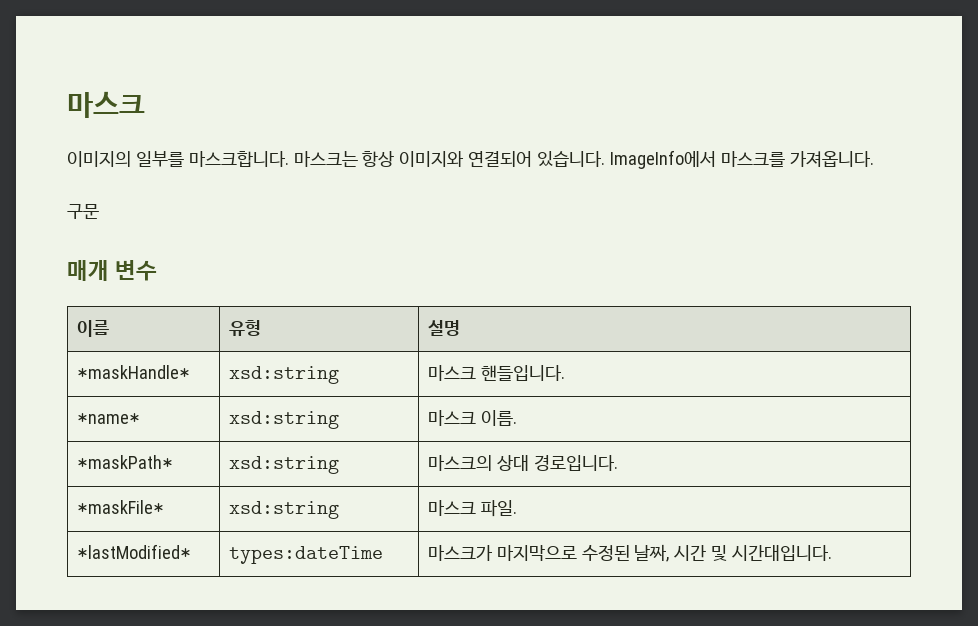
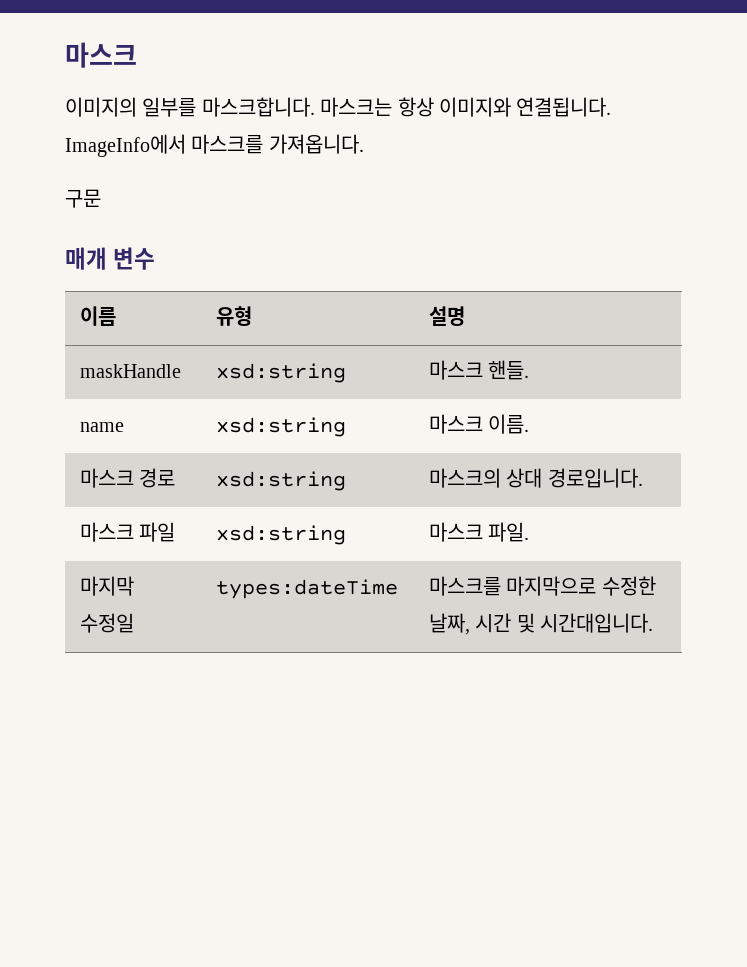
- 마스크는 항상 이미지와 연결되어 있습니다.
+ 마스크는 항상 이미지와 연결됩니다.
- *maskHandle* | xsd:string | 마스크 핸들입니다.
- *name* | xsd:string | 마스크 이름.
+ maskHandle | xsd:string | 마스크 핸들.
+ name | xsd:string | 마스크 이름.
- *maskPath* | xsd:string | 마스크의 상대 경로입니다.
+ 마스크 경로 | xsd:string | 마스크의 상대 경로입니다.
- *maskFile* | xsd:string | 마스크 파일.
+ 마스크 파일 | xsd:string | 마스크 파일.
- *lastModified* | types:dateTime | 마스크가 마지막으로 수정된 날짜, 시간 및 시간대입니다.
+ 마지막 수정일 | types:dateTime | 마스크를 마지막으로 수정한 날짜, 시간 및 시간대입니다.

